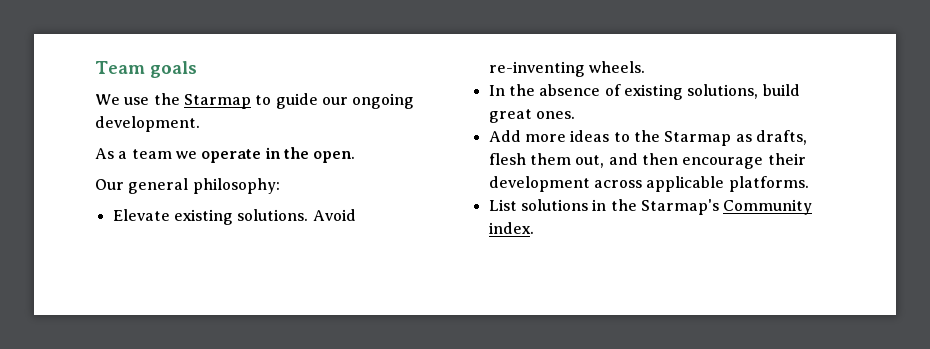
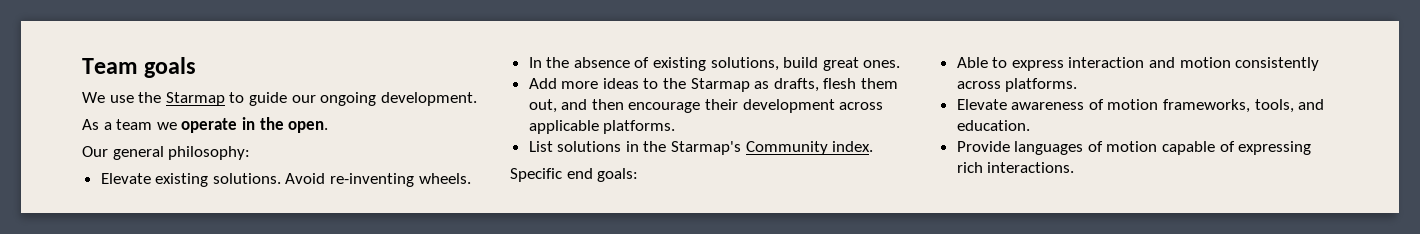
+ Specific end goals:
+ Able to express interaction and motion consistently across platforms.
+ Elevate awareness of motion frameworks, tools, and education.
+ Provide languages of motion capable of expressing rich interactions.

